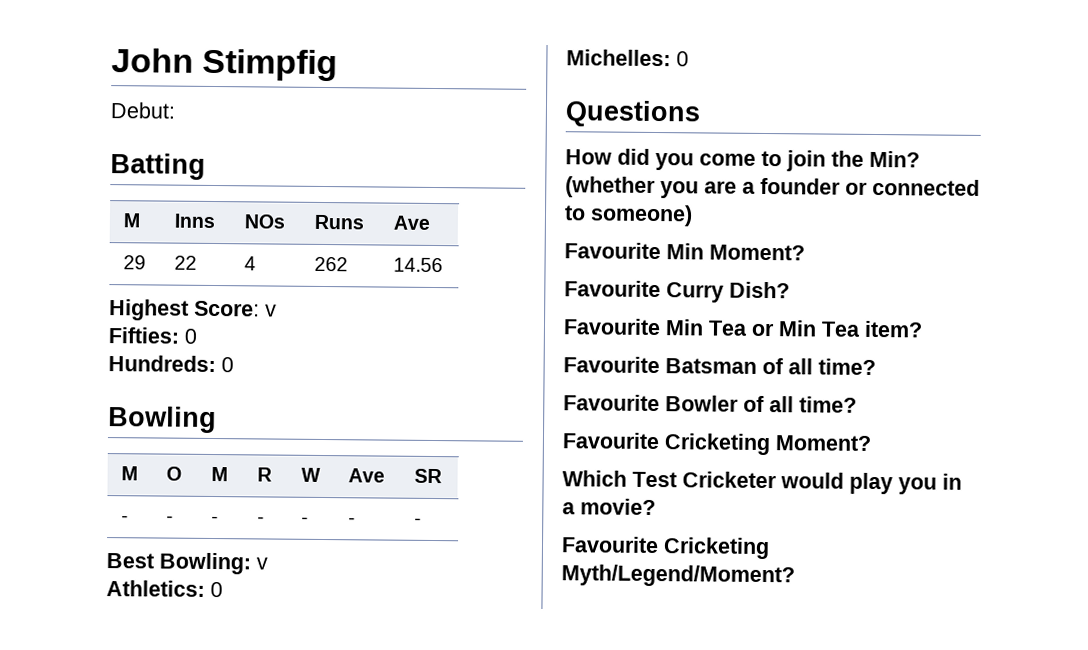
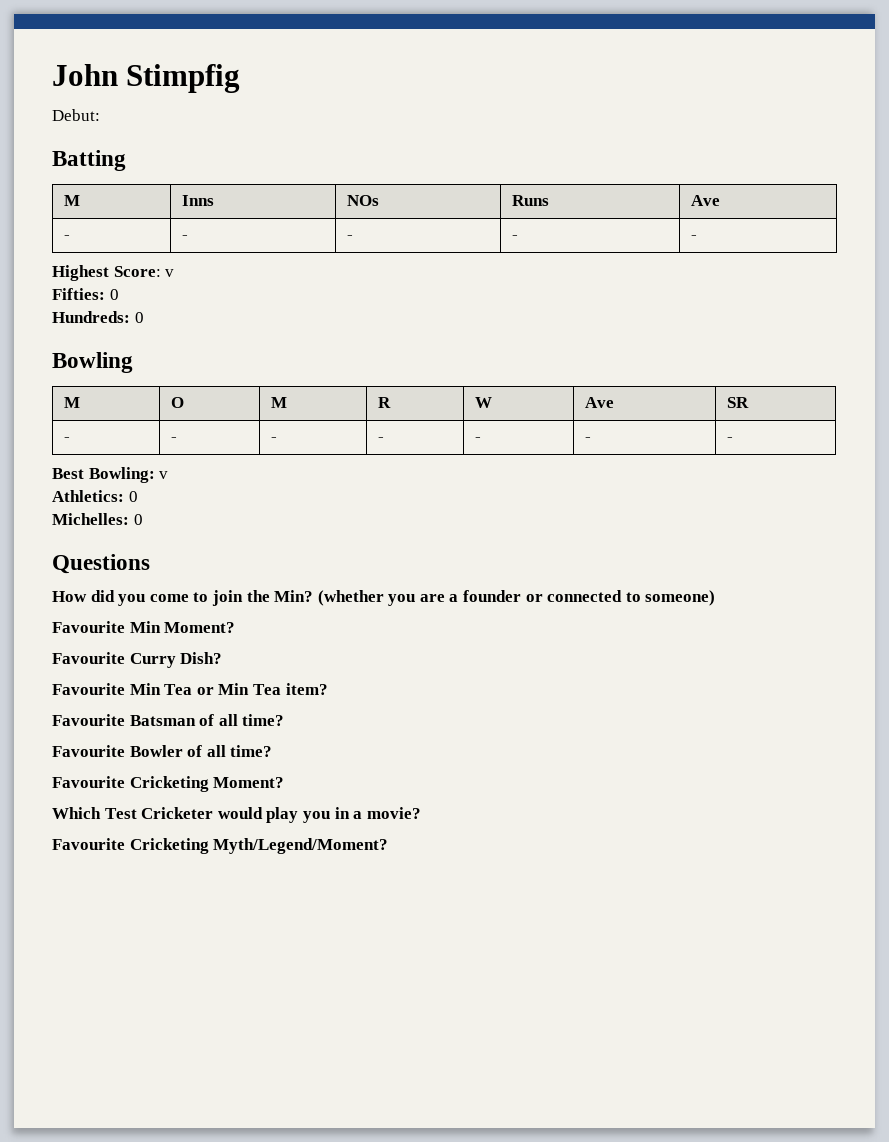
  M | Inns | NOs | Runs | Ave
- 29 | 22 | 4 | 262 | 14.56
+ - | - | - | - | -

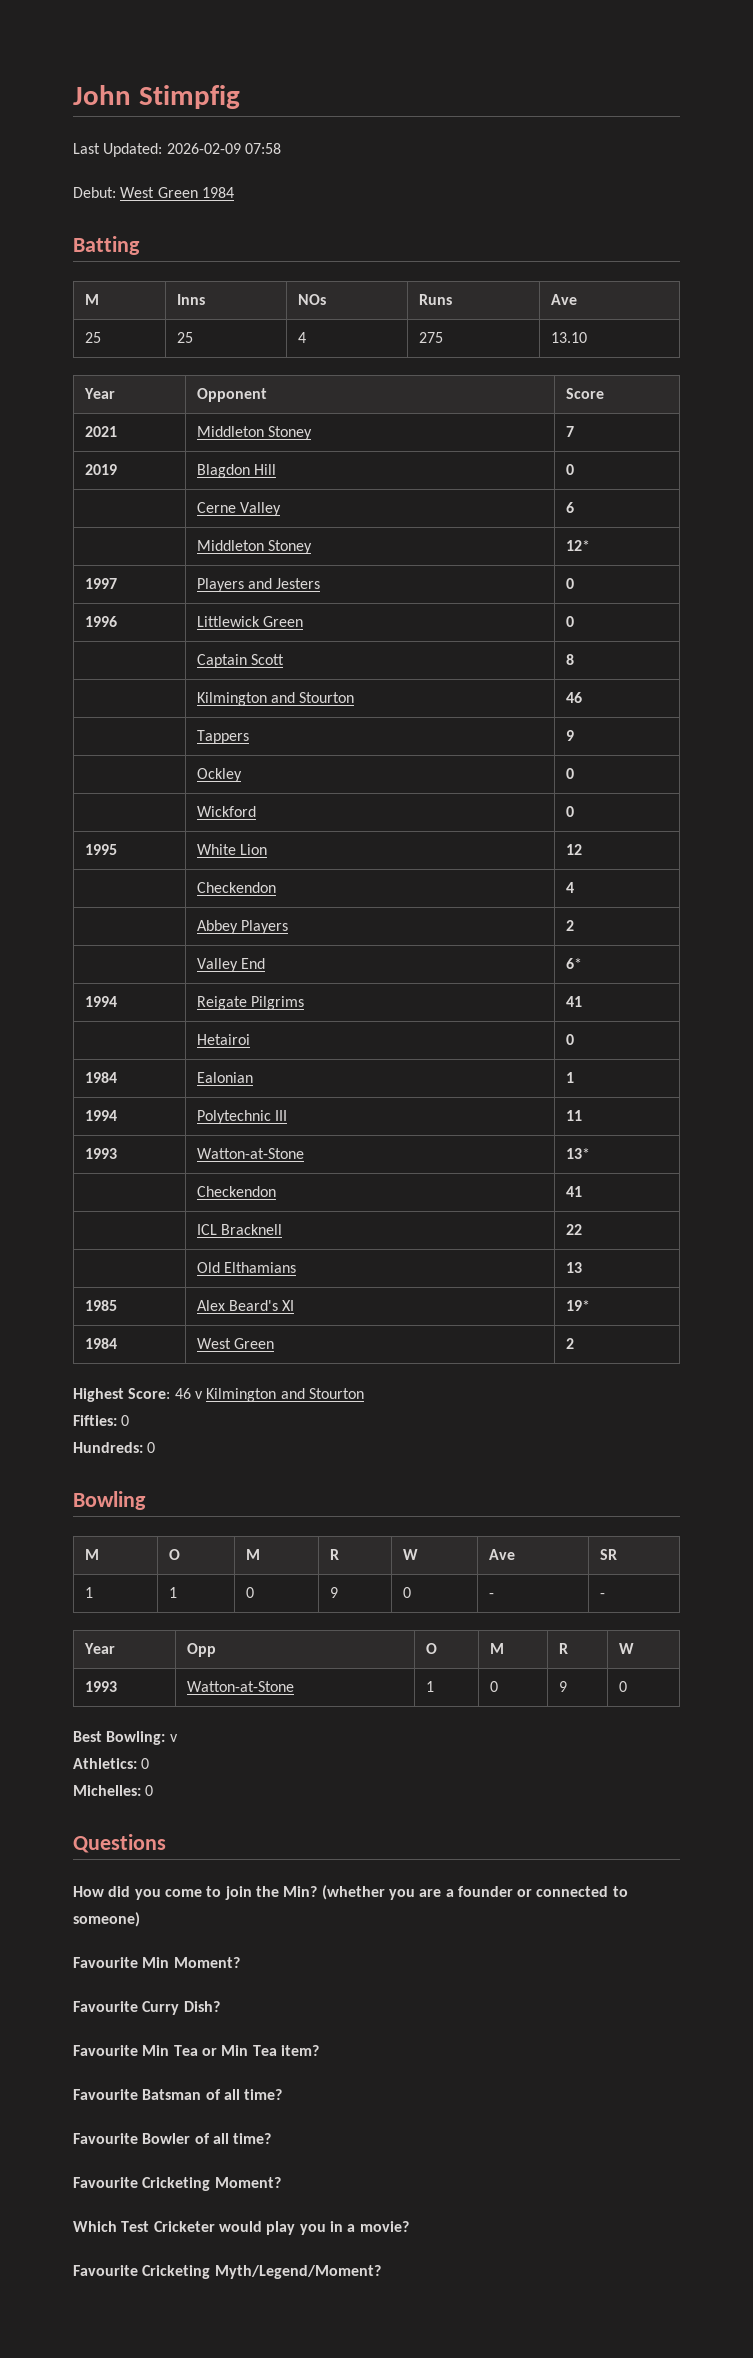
- Debut:
+ Last Updated: 2026-02-09 07:58
+ Debut: West Green 1984
  M | Inns | NOs | Runs | Ave
- - | - | - | - | -
+ 25 | 25 | 4 | 275 | 13.10
+ Year | Opponent | Score
+ 2021 | Middleton Stoney | 7
+ 2019 | Blagdon Hill | 0
+ | Cerne Valley | 6
+ | Middleton Stoney | 12*
+ 1997 | Players and Jesters | 0
+ 1996 | Littlewick Green | 0
+ | Captain Scott | 8
+ | Kilmington and Stourton | 46
+ | Tappers | 9
+ | Ockley | 0
+ | Wickford | 0
+ 1995 | White Lion | 12
+ | Checkendon | 4
+ | Abbey Players | 2
+ | Valley End | 6*
+ 1994 | Reigate Pilgrims | 41
+ | Hetairoi | 0
+ 1984 | Ealonian | 1
+ 1994 | Polytechnic III | 11
+ 1993 | Watton-at-Stone | 13*
+ | Checkendon | 41
+ | ICL Bracknell | 22
+ | Old Elthamians | 13
+ 1985 | Alex Beard's XI | 19*
+ 1984 | West Green | 2
- Highest Score: v
+ Highest Score: 46 v Kilmington and Stourton
- - | - | - | - | - | - | -
+ 1 | 1 | 0 | 9 | 0 | - | -
+ Year | Opp | O | M | R | W
+ 1993 | Watton-at-Stone | 1 | 0 | 9 | 0

